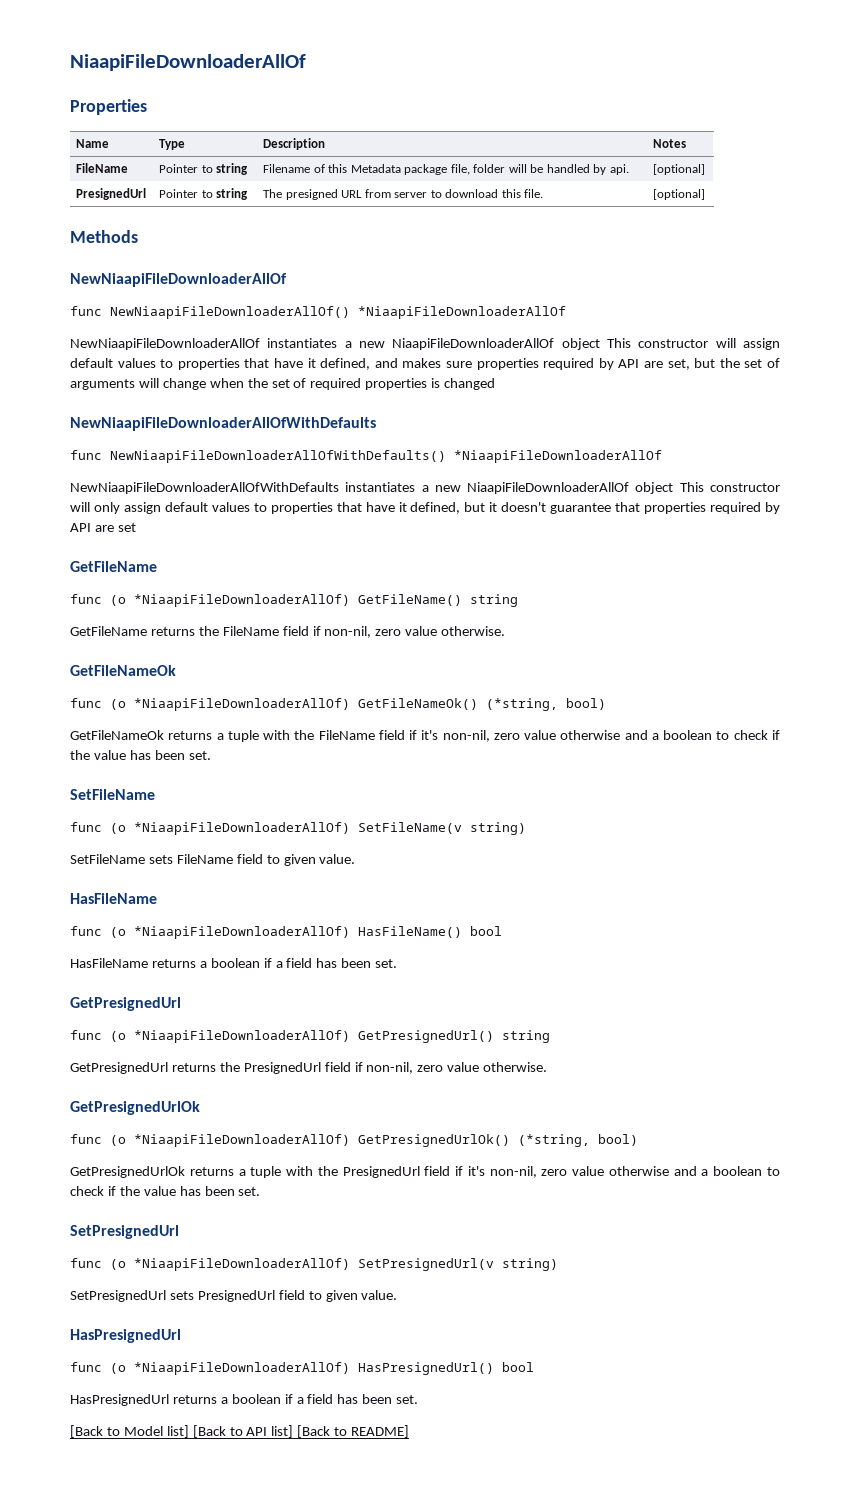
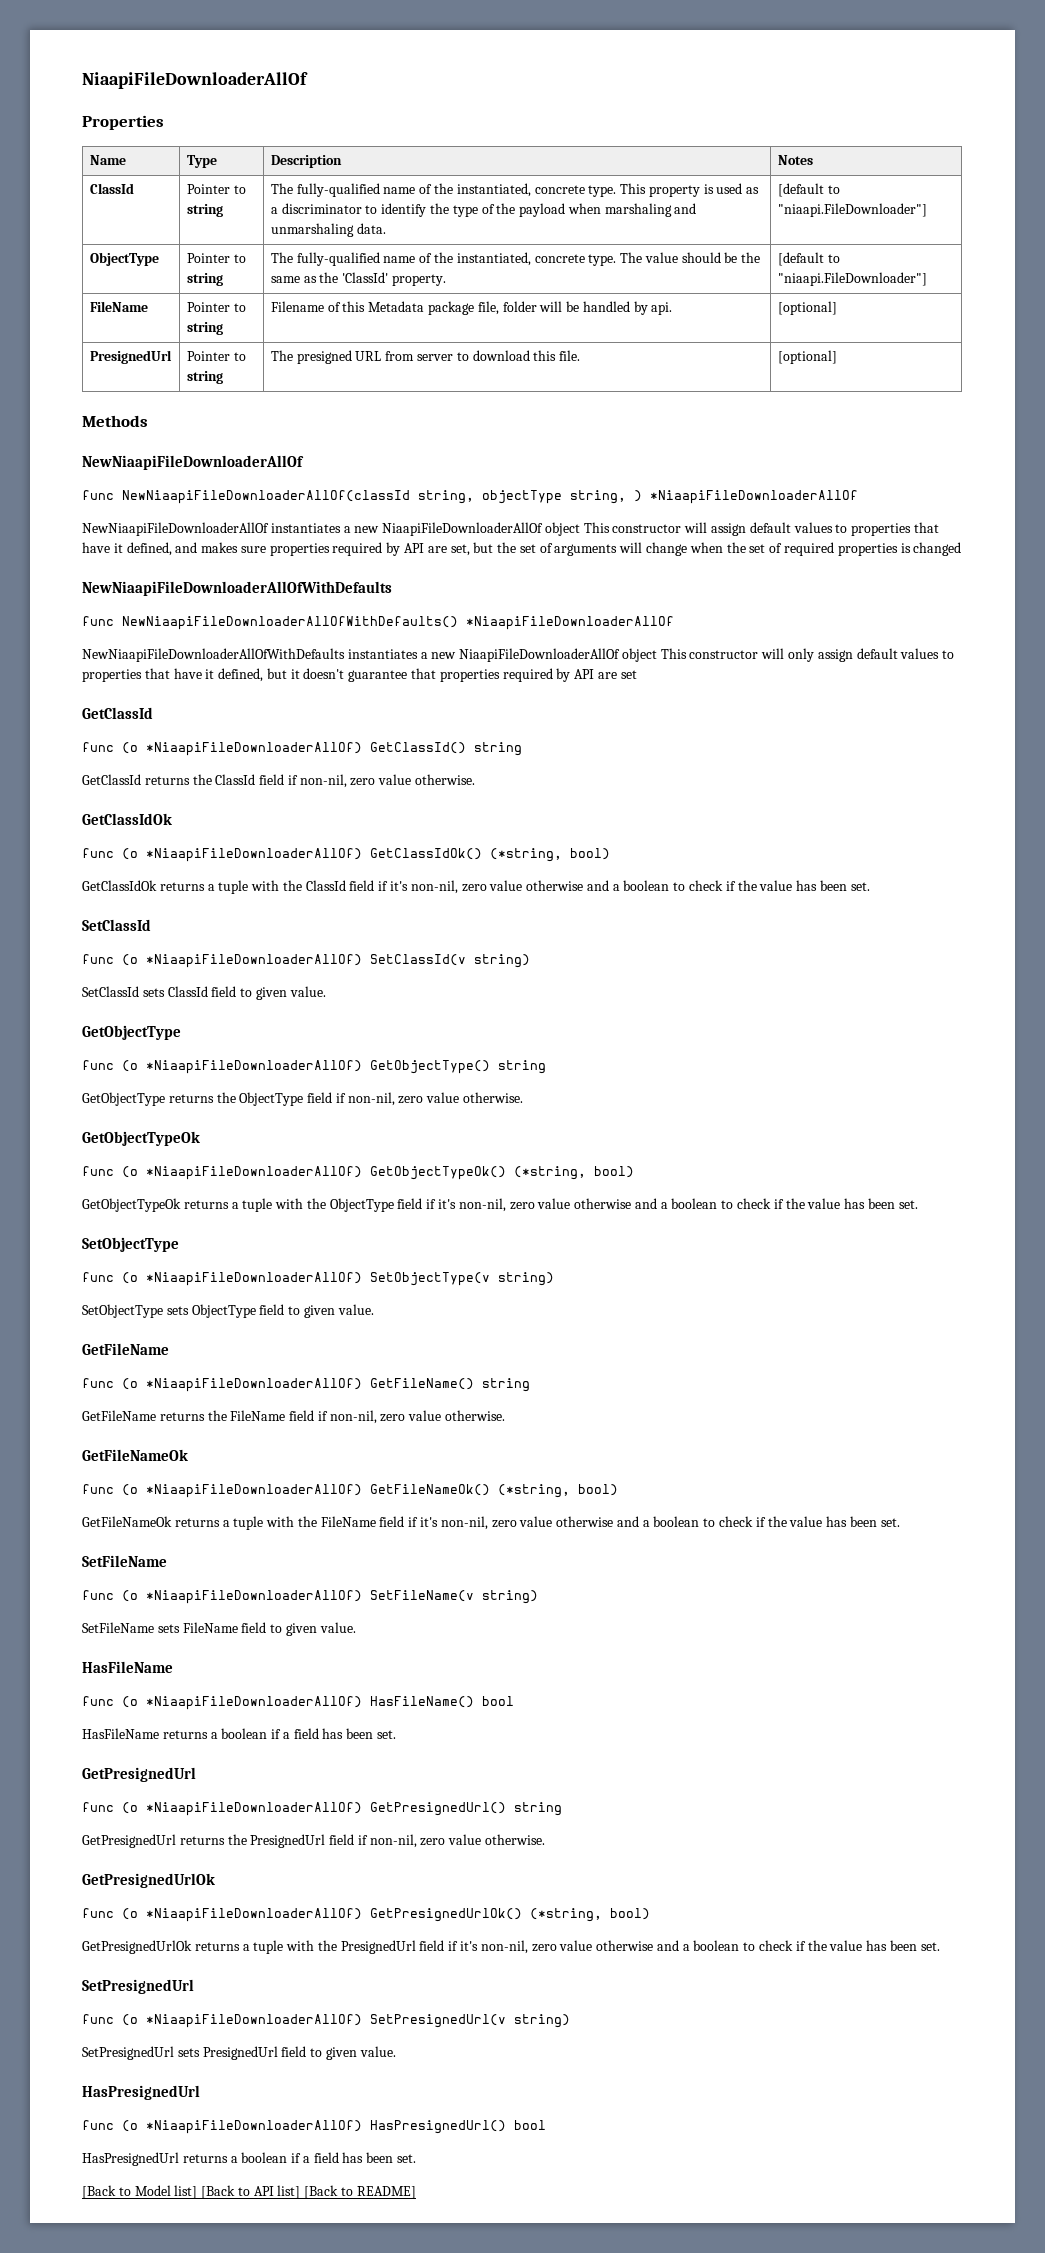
+ ClassId | Pointer to string | The fully-qualified name of the instantiated, concrete type. This property is used as a discriminator to identify the type of the payload when marshaling and unmarshaling data. | [default to "niaapi.FileDownloader"]
+ ObjectType | Pointer to string | The fully-qualified name of the instantiated, concrete type. The value should be the same as the 'ClassId' property. | [default to "niaapi.FileDownloader"]
- func NewNiaapiFileDownloaderAllOf() *NiaapiFileDownloaderAllOf
+ func NewNiaapiFileDownloaderAllOf(classId string, objectType string, ) *NiaapiFileDownloaderAllOf
  NewNiaapiFileDownloaderAllOfWithDefaults instantiates a new NiaapiFileDownloaderAllOf object This constructor will only assign default values to properties that have it defined, but it doesn't guarantee that properties required by API are set
+ GetClassId
+ func (o *NiaapiFileDownloaderAllOf) GetClassId() string
+ GetClassId returns the ClassId field if non-nil, zero value otherwise.
+ GetClassIdOk
+ func (o *NiaapiFileDownloaderAllOf) GetClassIdOk() (*string, bool)
+ GetClassIdOk returns a tuple with the ClassId field if it's non-nil, zero value otherwise and a boolean to check if the value has been set.
+ SetClassId
+ func (o *NiaapiFileDownloaderAllOf) SetClassId(v string)
+ SetClassId sets ClassId field to given value.
+ GetObjectType
+ func (o *NiaapiFileDownloaderAllOf) GetObjectType() string
+ GetObjectType returns the ObjectType field if non-nil, zero value otherwise.
+ GetObjectTypeOk
+ func (o *NiaapiFileDownloaderAllOf) GetObjectTypeOk() (*string, bool)
+ GetObjectTypeOk returns a tuple with the ObjectType field if it's non-nil, zero value otherwise and a boolean to check if the value has been set.
+ SetObjectType
+ func (o *NiaapiFileDownloaderAllOf) SetObjectType(v string)
+ SetObjectType sets ObjectType field to given value.

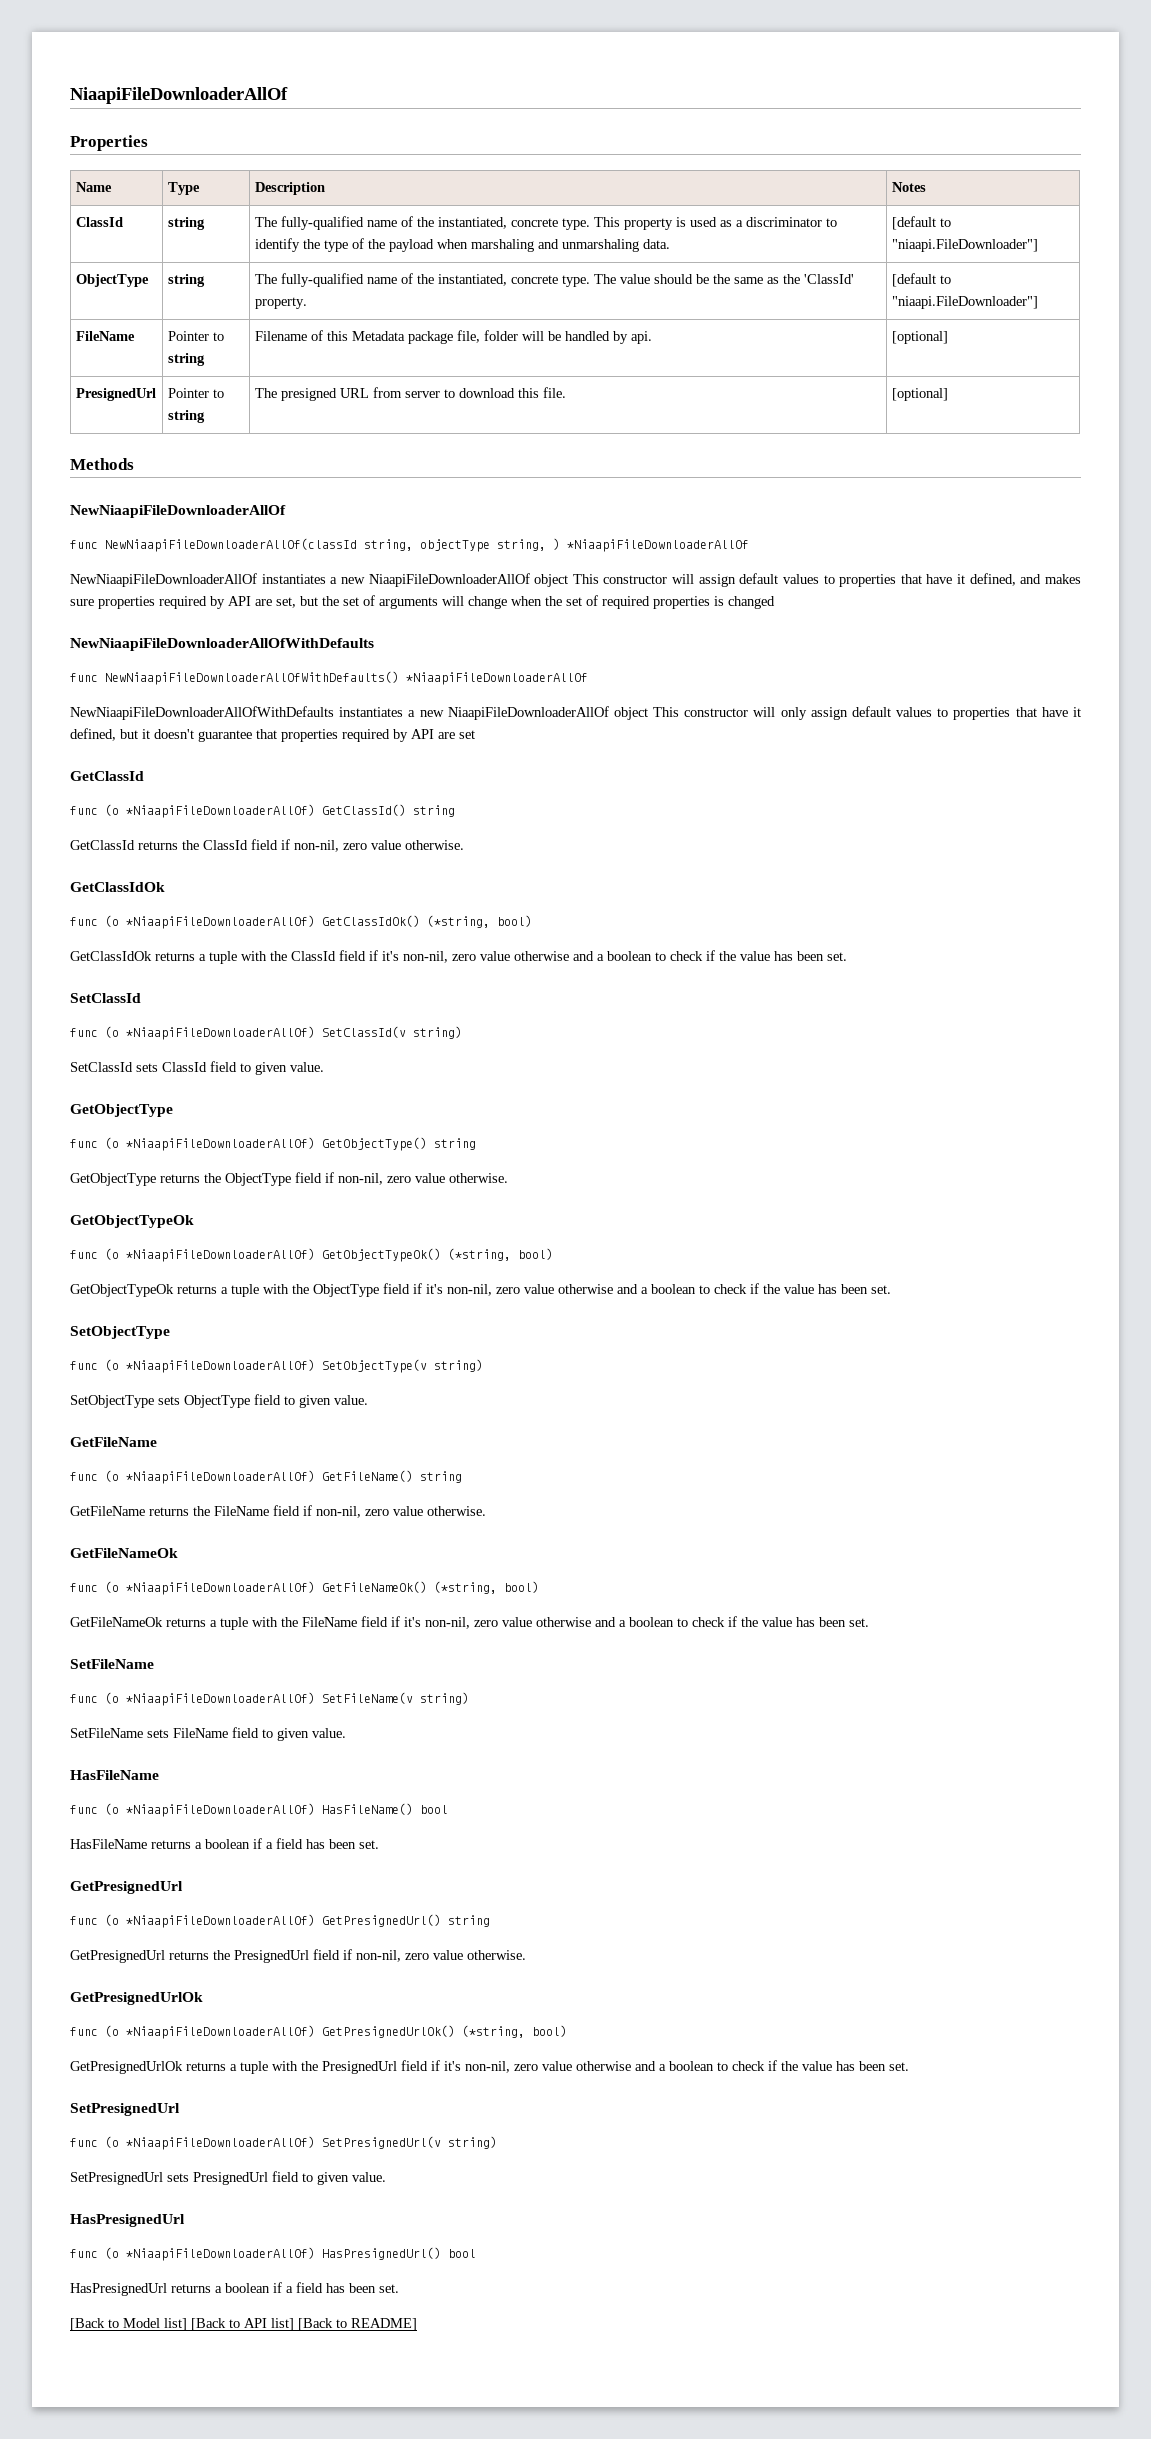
- ClassId | Pointer to string | The fully-qualified name of the instantiated, concrete type. This property is used as a discriminator to identify the type of the payload when marshaling and unmarshaling data. | [default to "niaapi.FileDownloader"]
+ ClassId | string | The fully-qualified name of the instantiated, concrete type. This property is used as a discriminator to identify the type of the payload when marshaling and unmarshaling data. | [default to "niaapi.FileDownloader"]
- ObjectType | Pointer to string | The fully-qualified name of the instantiated, concrete type. The value should be the same as the 'ClassId' property. | [default to "niaapi.FileDownloader"]
+ ObjectType | string | The fully-qualified name of the instantiated, concrete type. The value should be the same as the 'ClassId' property. | [default to "niaapi.FileDownloader"]

